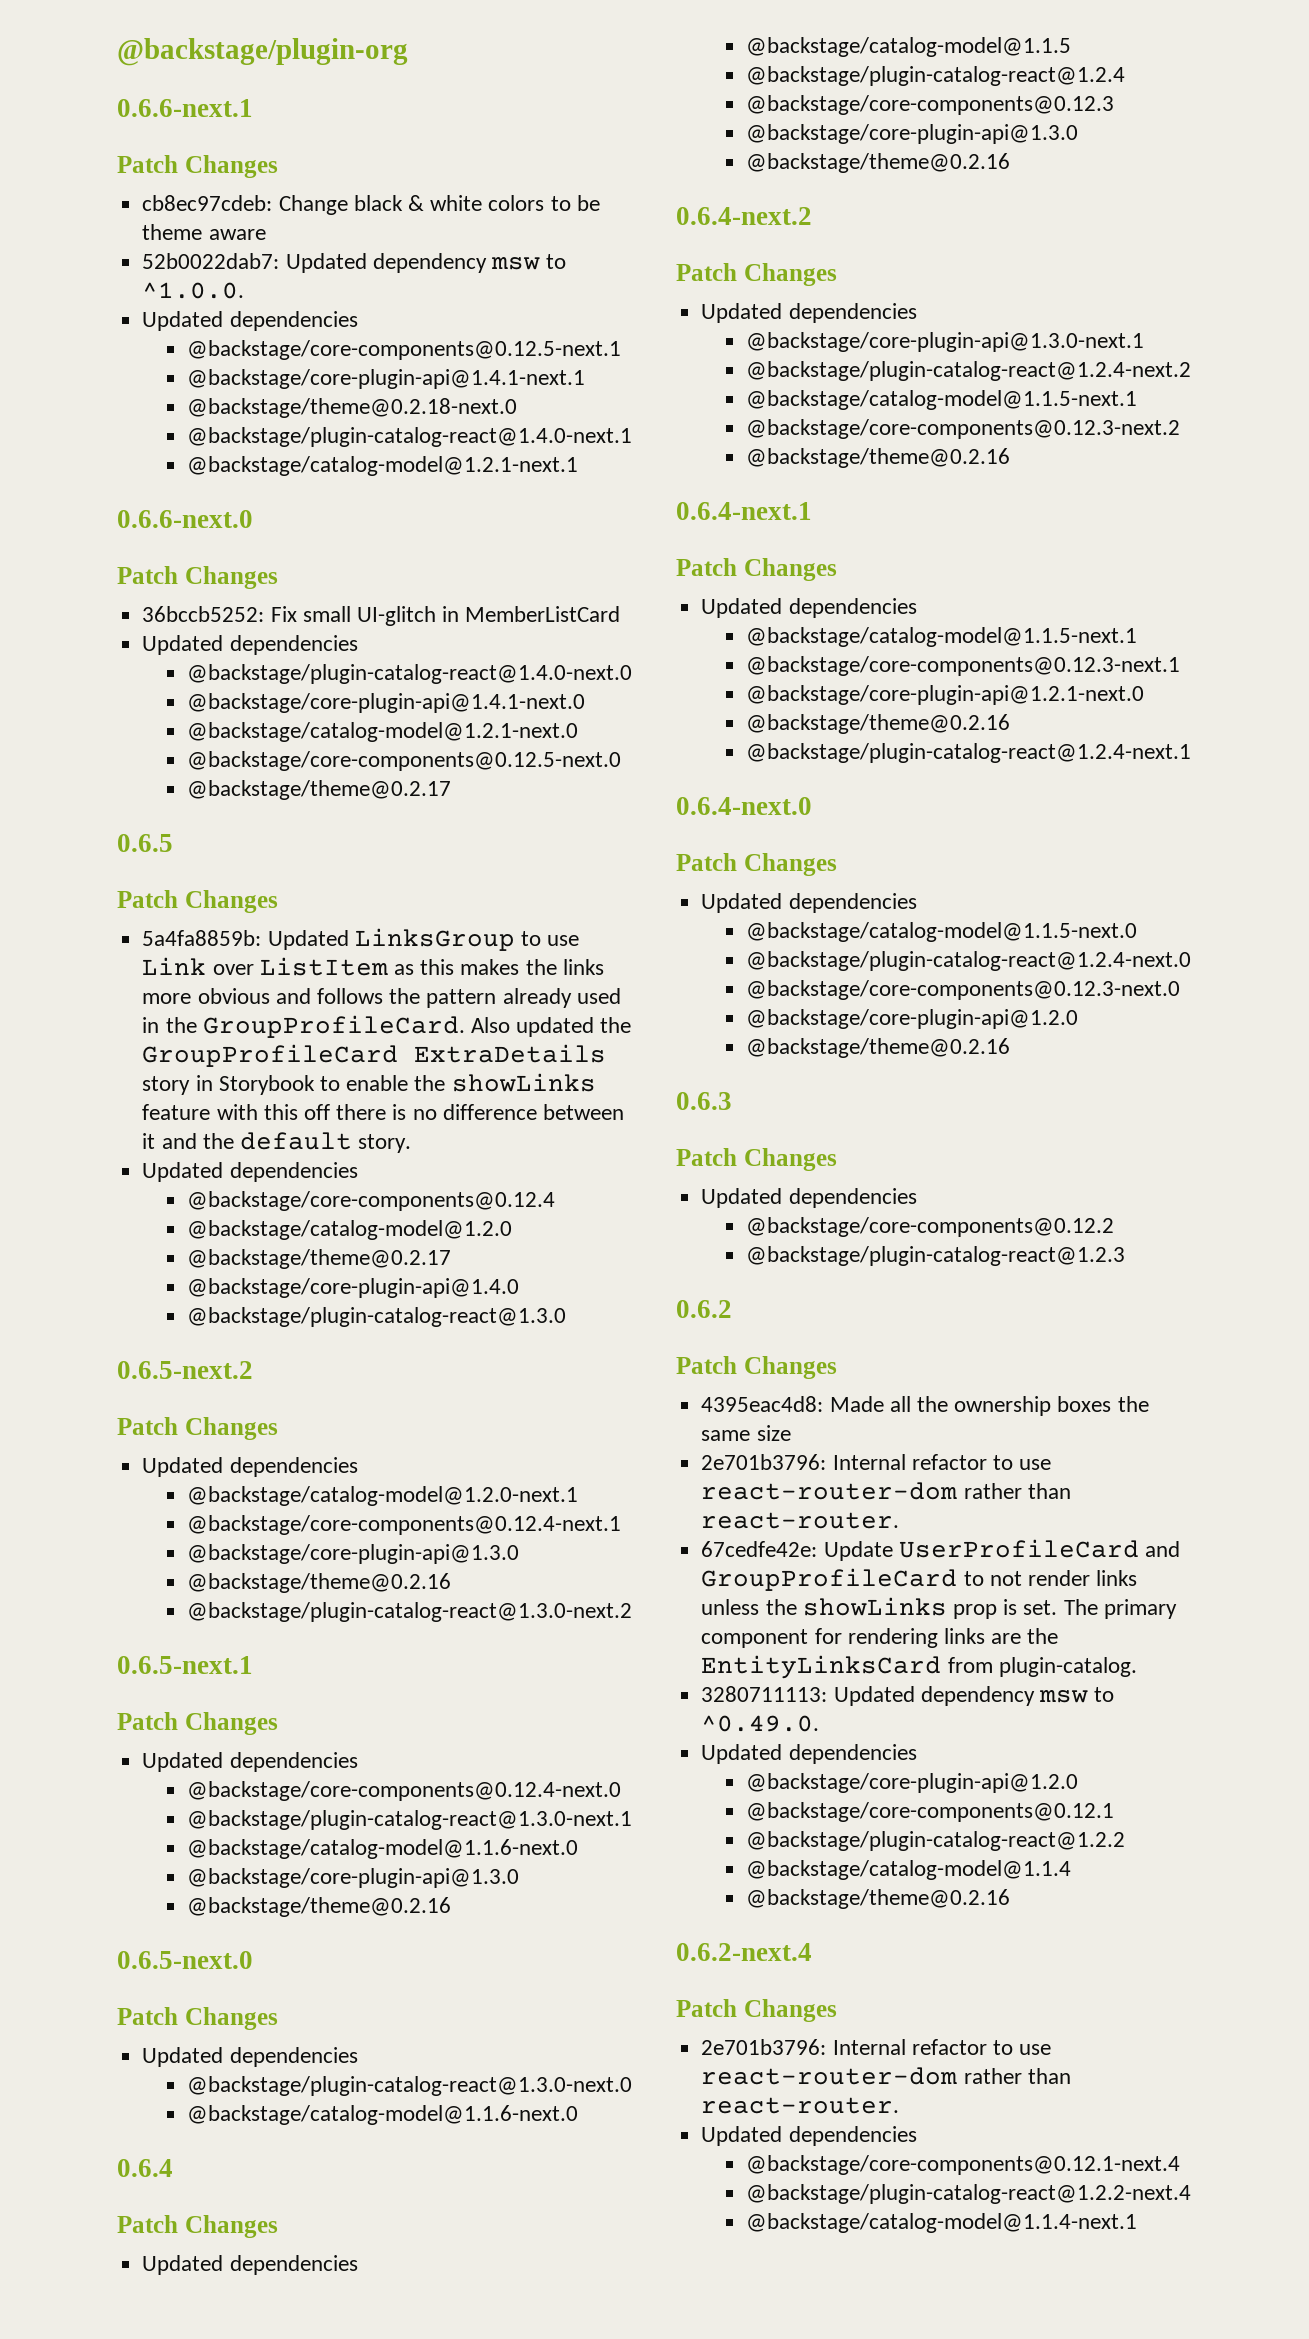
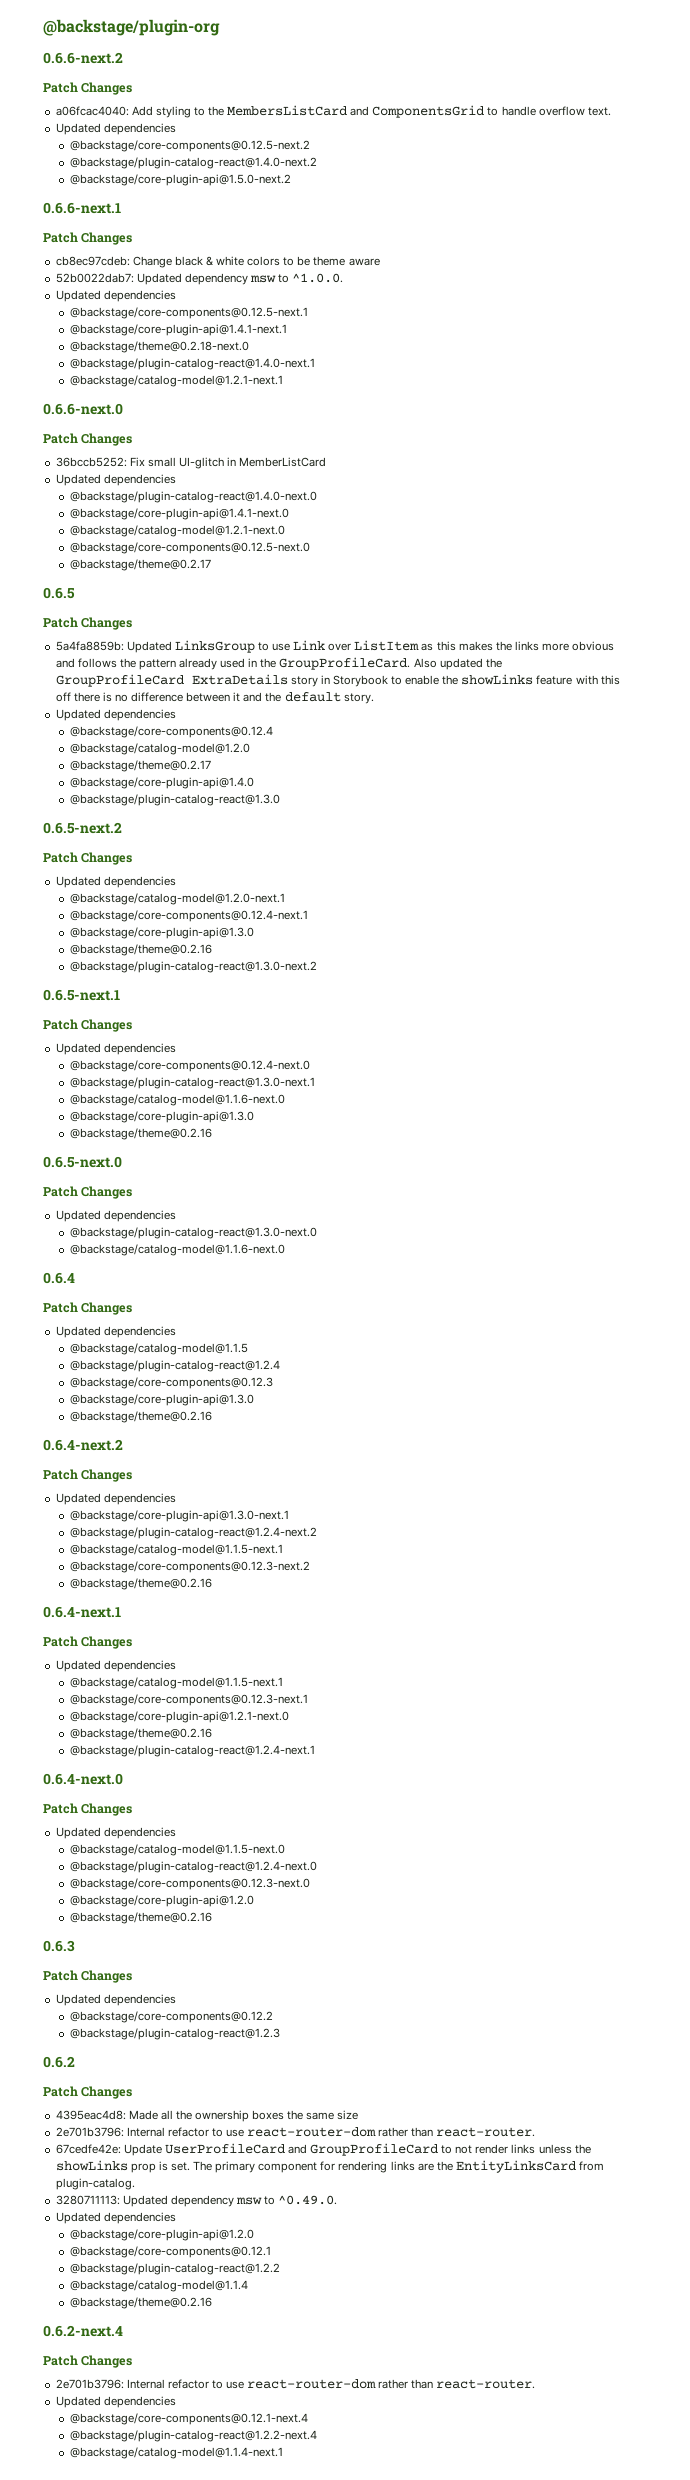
+ 0.6.6-next.2
+ Patch Changes
+ a06fcac4040: Add styling to the MembersListCard and ComponentsGrid to handle overflow text.
+ Updated dependencies
+ @backstage/core-components@0.12.5-next.2
+ @backstage/plugin-catalog-react@1.4.0-next.2
+ @backstage/core-plugin-api@1.5.0-next.2

